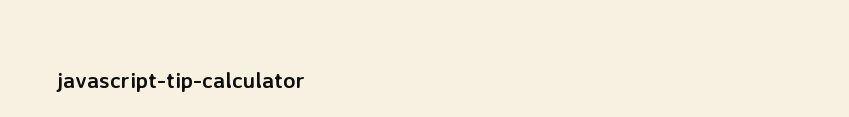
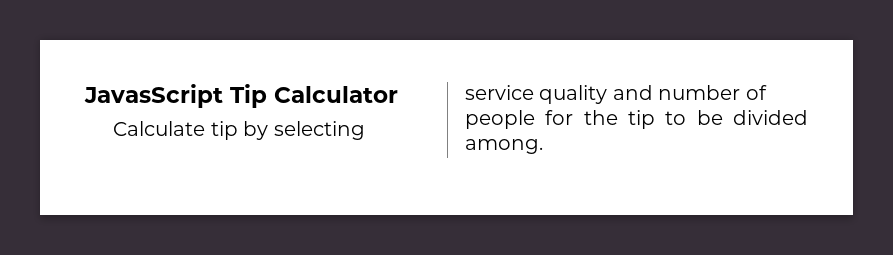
- javascript-tip-calculator
+ JavasScript Tip Calculator
+ Calculate tip by selecting service quality and number of people for the tip to be divided among.

